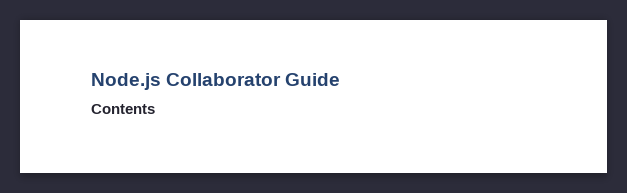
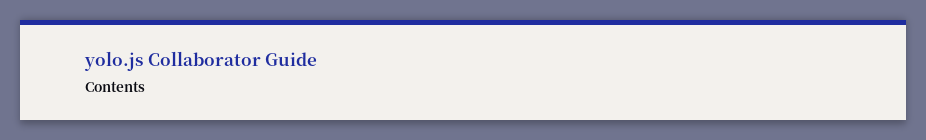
- Node.js Collaborator Guide
+ yolo.js Collaborator Guide

